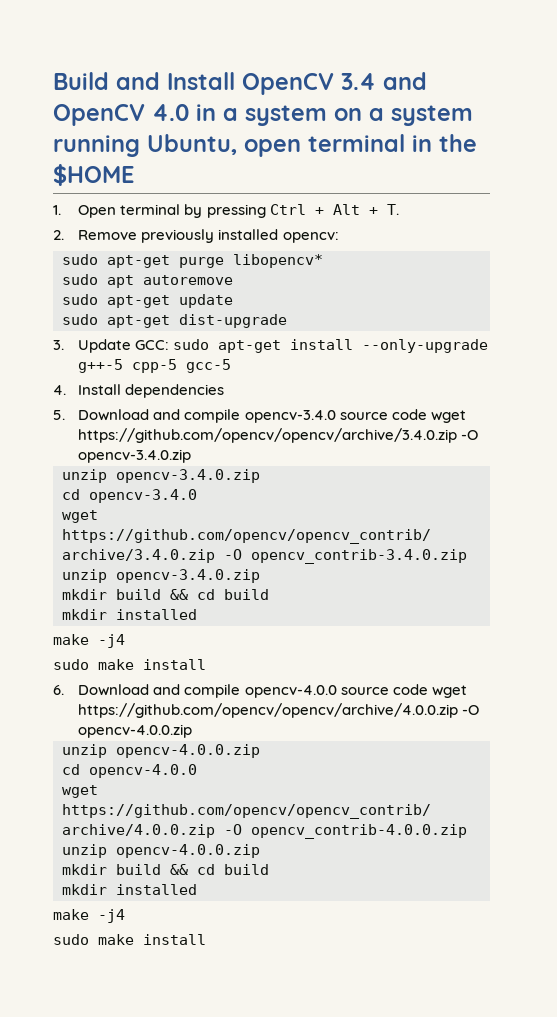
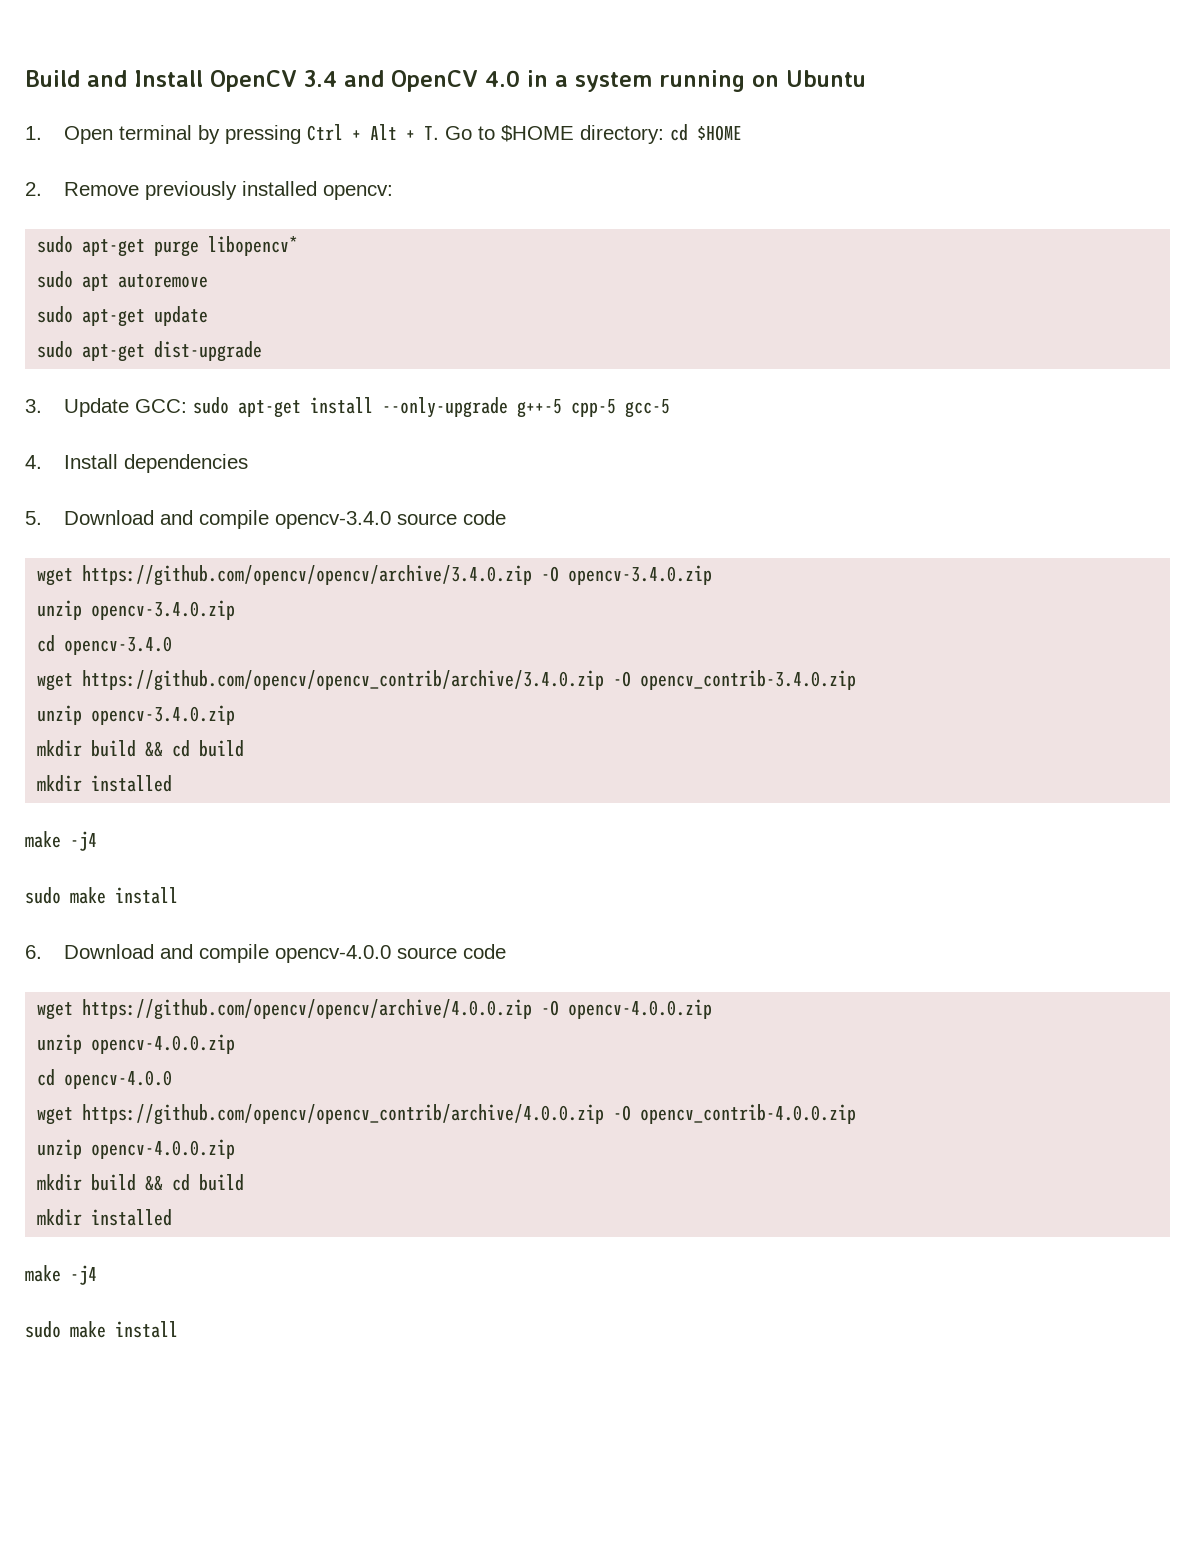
- Build and Install OpenCV 3.4 and OpenCV 4.0 in a system on a system running Ubuntu, open terminal in the $HOME
+ Build and Install OpenCV 3.4 and OpenCV 4.0 in a system running on Ubuntu
- 1. Open terminal by pressing Ctrl + Alt + T.
+ 1. Open terminal by pressing Ctrl + Alt + T. Go to $HOME directory: cd $HOME
- 5. Download and compile opencv-3.4.0 source code wget https://github.com/opencv/opencv/archive/3.4.0.zip -O opencv-3.4.0.zip
+ 5. Download and compile opencv-3.4.0 source code
+ wget https://github.com/opencv/opencv/archive/3.4.0.zip -O opencv-3.4.0.zip
- 6. Download and compile opencv-4.0.0 source code wget https://github.com/opencv/opencv/archive/4.0.0.zip -O opencv-4.0.0.zip
+ 6. Download and compile opencv-4.0.0 source code
+ wget https://github.com/opencv/opencv/archive/4.0.0.zip -O opencv-4.0.0.zip

